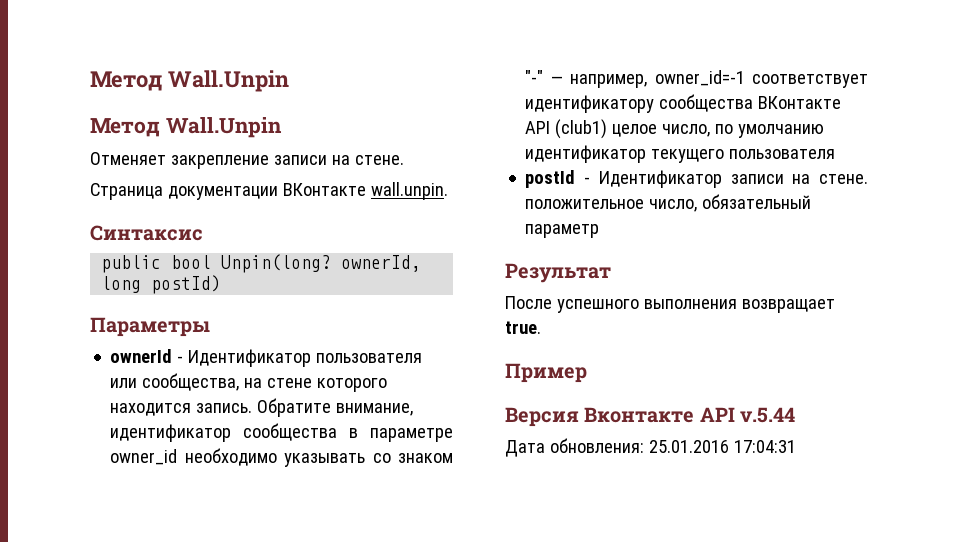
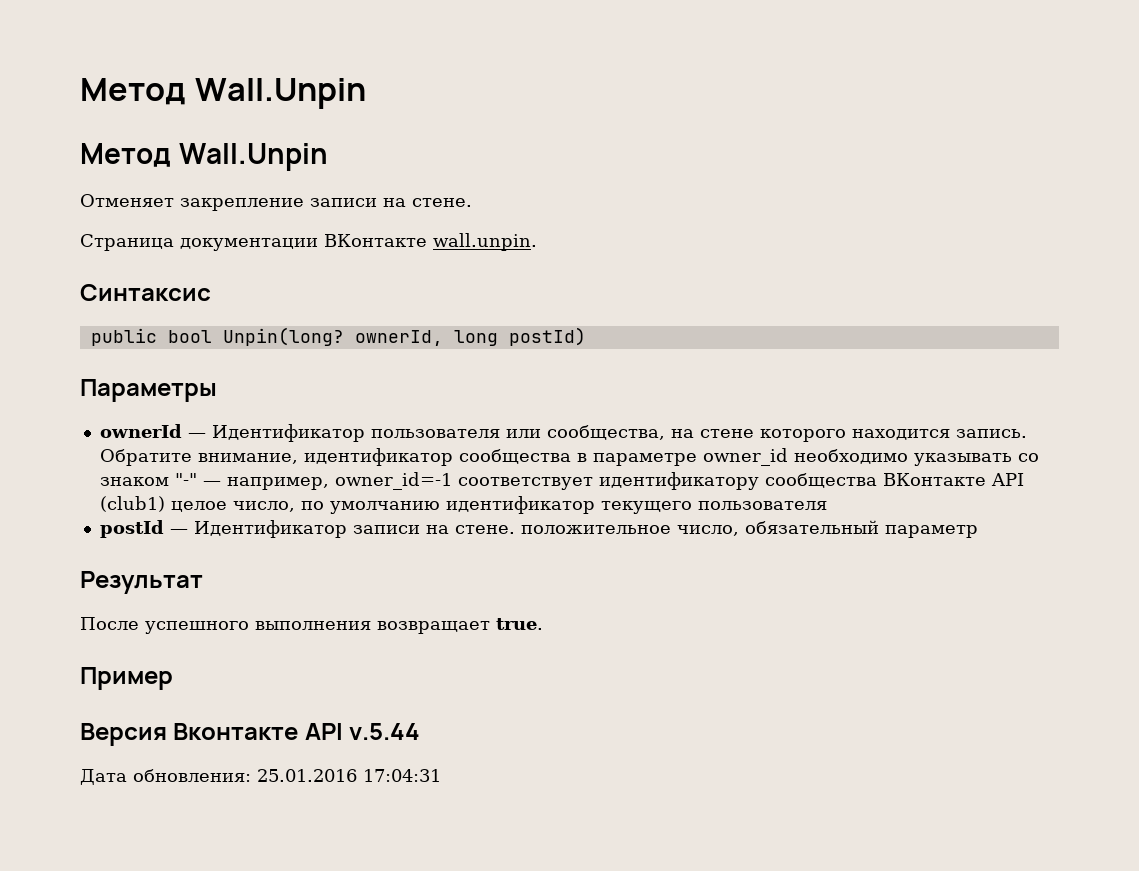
- ownerId - Идентификатор пользователя или сообщества, на стене которого находится запись.
+ ownerId — Идентификатор пользователя или сообщества, на стене которого находится запись.
- postId - Идентификатор записи на стене. положительное число, обязательный параметр
+ postId — Идентификатор записи на стене. положительное число, обязательный параметр

